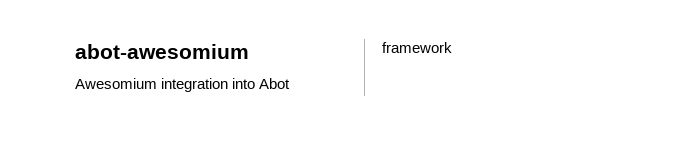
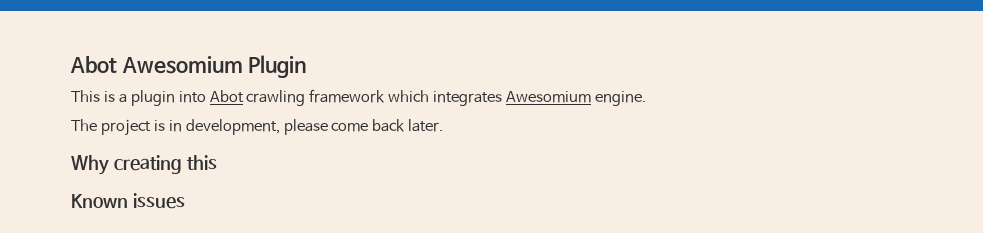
- abot-awesomium
- Awesomium integration into Abot framework
+ Abot Awesomium Plugin
+ This is a plugin into Abot crawling framework which integrates Awesomium engine.
+ The project is in development, please come back later.
+ Why creating this
+ Known issues

